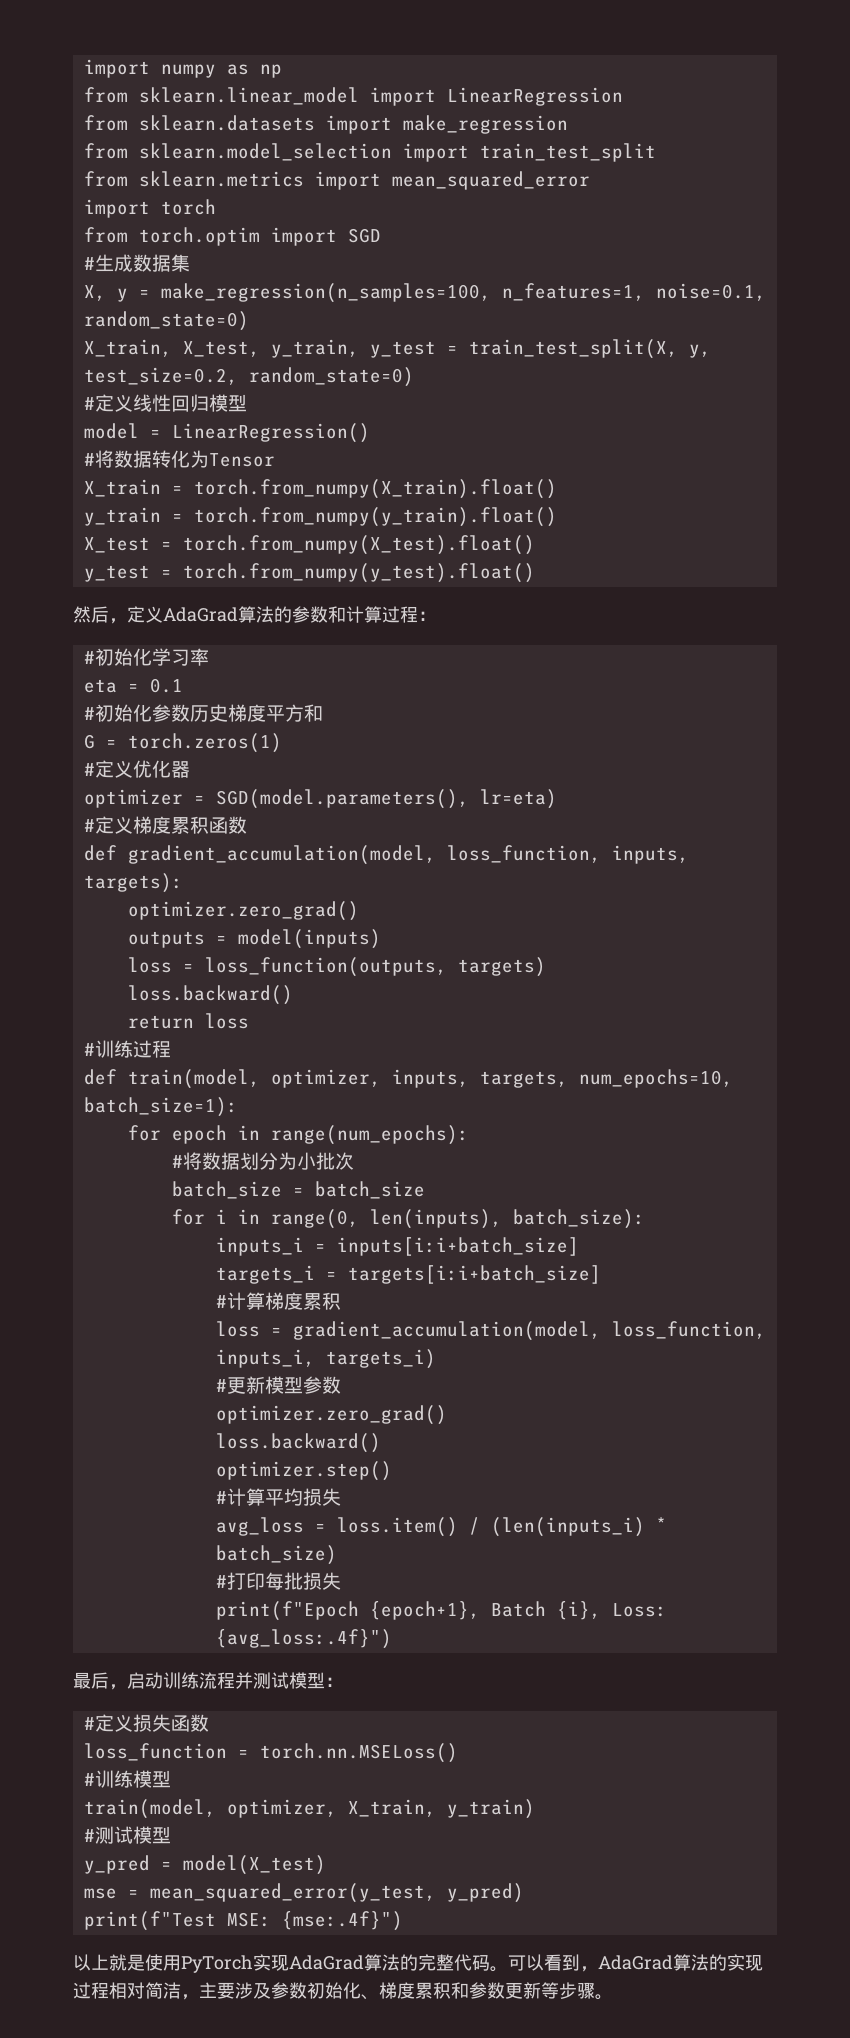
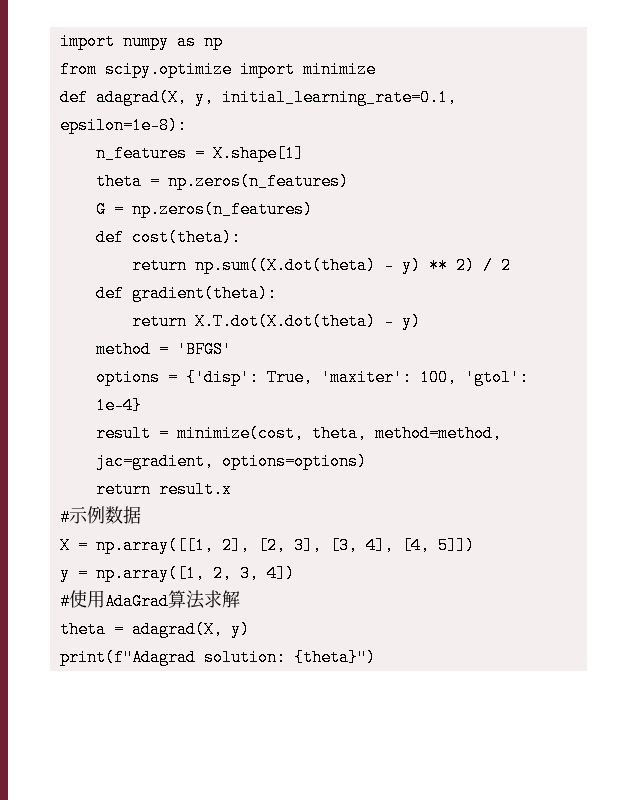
- from sklearn.linear_model import LinearRegression
- from sklearn.datasets import make_regression
- from sklearn.model_selection import train_test_split
- from sklearn.metrics import mean_squared_error
- import torch
- from torch.optim import SGD
- #生成数据集
- X, y = make_regression(n_samples=100, n_features=1, noise=0.1, random_state=0)
- X_train, X_test, y_train, y_test = train_test_split(X, y, test_size=0.2, random_state=0)
- #定义线性回归模型
- model = LinearRegression()
- #将数据转化为Tensor
- X_train = torch.from_numpy(X_train).float()
- y_train = torch.from_numpy(y_train).float()
- X_test = torch.from_numpy(X_test).float()
- y_test = torch.from_numpy(y_test).float()
- 然后，定义AdaGrad算法的参数和计算过程：
- #初始化学习率
- eta = 0.1
- #初始化参数历史梯度平方和
- G = torch.zeros(1)
- #定义优化器
- optimizer = SGD(model.parameters(), lr=eta)
- #定义梯度累积函数
- def gradient_accumulation(model, loss_function, inputs, targets):
- optimizer.zero_grad()
- outputs = model(inputs)
- loss = loss_function(outputs, targets)
- loss.backward()
- return loss
- #训练过程
- def train(model, optimizer, inputs, targets, num_epochs=10, batch_size=1):
- for epoch in range(num_epochs):
- #将数据划分为小批次
- batch_size = batch_size
- for i in range(0, len(inputs), batch_size):
- inputs_i = inputs[i:i+batch_size]
- targets_i = targets[i:i+batch_size]
- #计算梯度累积
- loss = gradient_accumulation(model, loss_function, inputs_i, targets_i)
- #更新模型参数
- optimizer.zero_grad()
- loss.backward()
- optimizer.step()
- #计算平均损失
- avg_loss = loss.item() / (len(inputs_i) * batch_size)
- #打印每批损失
- print(f"Epoch {epoch+1}, Batch {i}, Loss: {avg_loss:.4f}")
- 最后，启动训练流程并测试模型：
- #定义损失函数
- loss_function = torch.nn.MSELoss()
- #训练模型
- train(model, optimizer, X_train, y_train)
- #测试模型
- y_pred = model(X_test)
- mse = mean_squared_error(y_test, y_pred)
- print(f"Test MSE: {mse:.4f}")
- 以上就是使用PyTorch实现AdaGrad算法的完整代码。可以看到，AdaGrad算法的实现过程相对简洁，主要涉及参数初始化、梯度累积和参数更新等步骤。
+ from scipy.optimize import minimize
+ def adagrad(X, y, initial_learning_rate=0.1, epsilon=1e-8):
+ n_features = X.shape[1]
+ theta = np.zeros(n_features)
+ G = np.zeros(n_features)
+ def cost(theta):
+ return np.sum((X.dot(theta) - y) ** 2) / 2
+ def gradient(theta):
+ return X.T.dot(X.dot(theta) - y)
+ method = 'BFGS'
+ options = {'disp': True, 'maxiter': 100, 'gtol': 1e-4}
+ result = minimize(cost, theta, method=method, jac=gradient, options=options)
+ return result.x
+ #示例数据
+ X = np.array([[1, 2], [2, 3], [3, 4], [4, 5]])
+ y = np.array([1, 2, 3, 4])
+ #使用AdaGrad算法求解
+ theta = adagrad(X, y)
+ print(f"Adagrad solution: {theta}")

